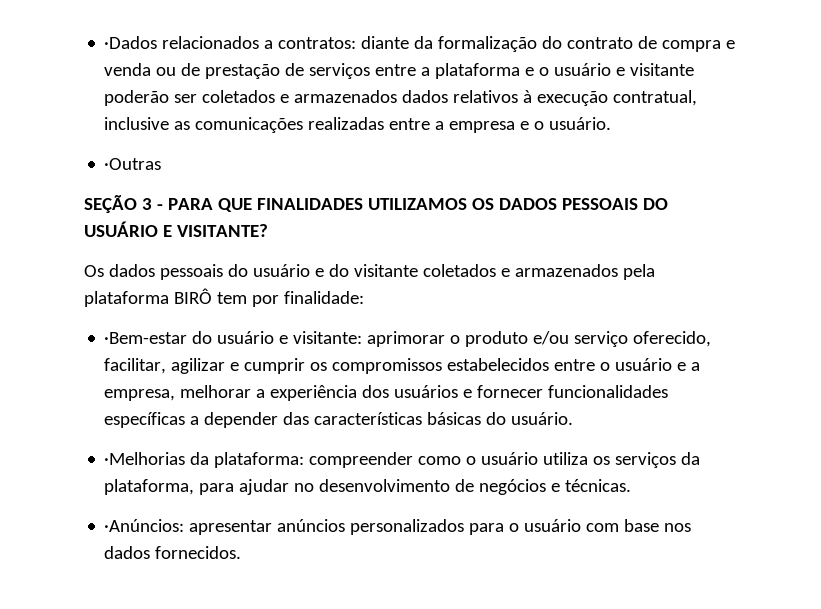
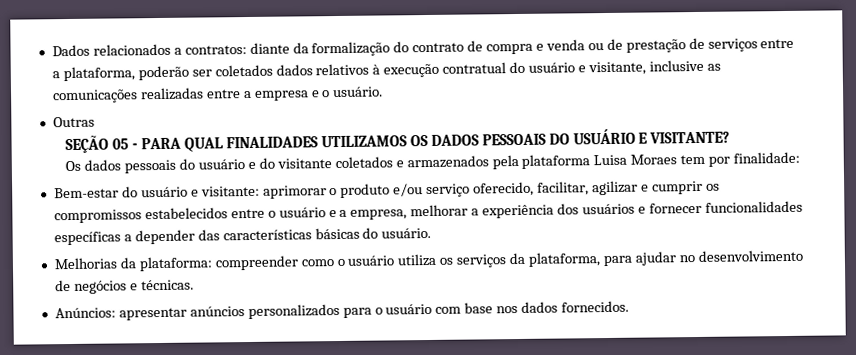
- ·Dados relacionados a contratos: diante da formalização do contrato de compra e venda ou de prestação de serviços entre a plataforma e o usuário e visitante poderão ser coletados e armazenados dados relativos à execução contratual, inclusive as comunicações realizadas entre a empresa e o usuário.
+ Dados relacionados a contratos: diante da formalização do contrato de compra e venda ou de prestação de serviços entre a plataforma, poderão ser coletados dados relativos à execução contratual do usuário e visitante, inclusive as comunicações realizadas entre a empresa e o usuário.
- ·Outras
+ Outras
- SEÇÃO 3 - PARA QUE FINALIDADES UTILIZAMOS OS DADOS PESSOAIS DO USUÁRIO E VISITANTE?
+ SEÇÃO 05 - PARA QUAL FINALIDADES UTILIZAMOS OS DADOS PESSOAIS DO USUÁRIO E VISITANTE?
- Os dados pessoais do usuário e do visitante coletados e armazenados pela plataforma BIRÔ tem por finalidade:
+ Os dados pessoais do usuário e do visitante coletados e armazenados pela plataforma Luisa Moraes tem por finalidade:
- ·Bem-estar do usuário e visitante: aprimorar o produto e/ou serviço oferecido, facilitar, agilizar e cumprir os compromissos estabelecidos entre o usuário e a empresa, melhorar a experiência dos usuários e fornecer funcionalidades específicas a depender das características básicas do usuário.
+ Bem-estar do usuário e visitante: aprimorar o produto e/ou serviço oferecido, facilitar, agilizar e cumprir os compromissos estabelecidos entre o usuário e a empresa, melhorar a experiência dos usuários e fornecer funcionalidades específicas a depender das características básicas do usuário.
- ·Melhorias da plataforma: compreender como o usuário utiliza os serviços da plataforma, para ajudar no desenvolvimento de negócios e técnicas.
+ Melhorias da plataforma: compreender como o usuário utiliza os serviços da plataforma, para ajudar no desenvolvimento de negócios e técnicas.
- ·Anúncios: apresentar anúncios personalizados para o usuário com base nos dados fornecidos.
+ Anúncios: apresentar anúncios personalizados para o usuário com base nos dados fornecidos.

